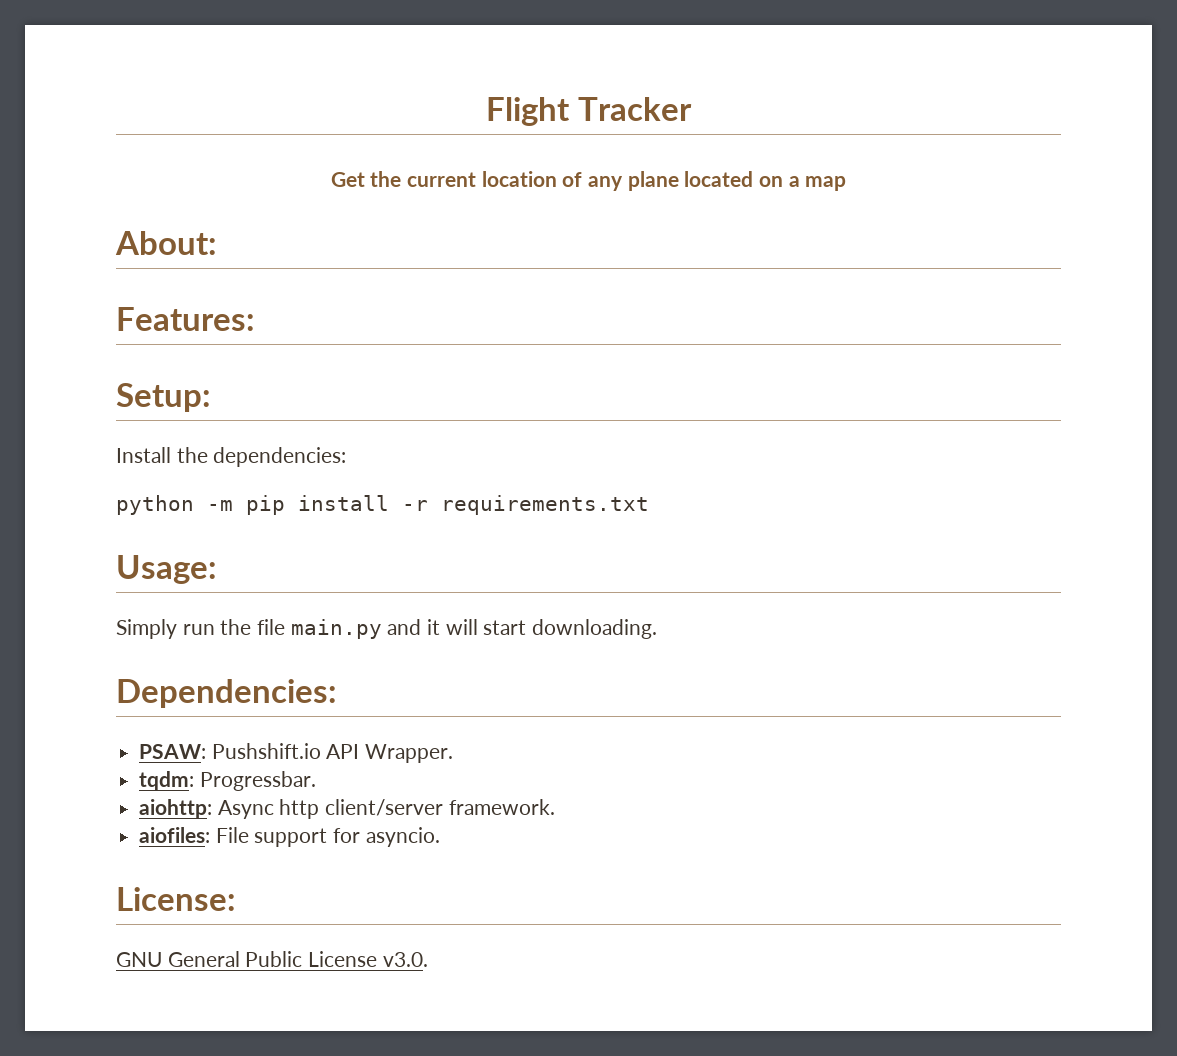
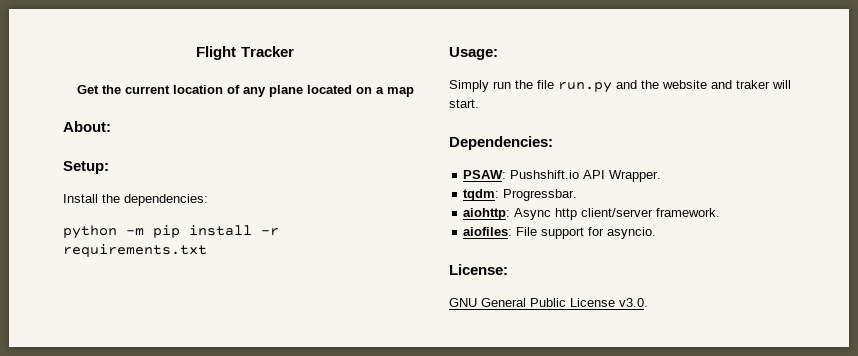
- Features:
- Simply run the file main.py and it will start downloading.
+ Simply run the file run.py and the website and traker will start.

